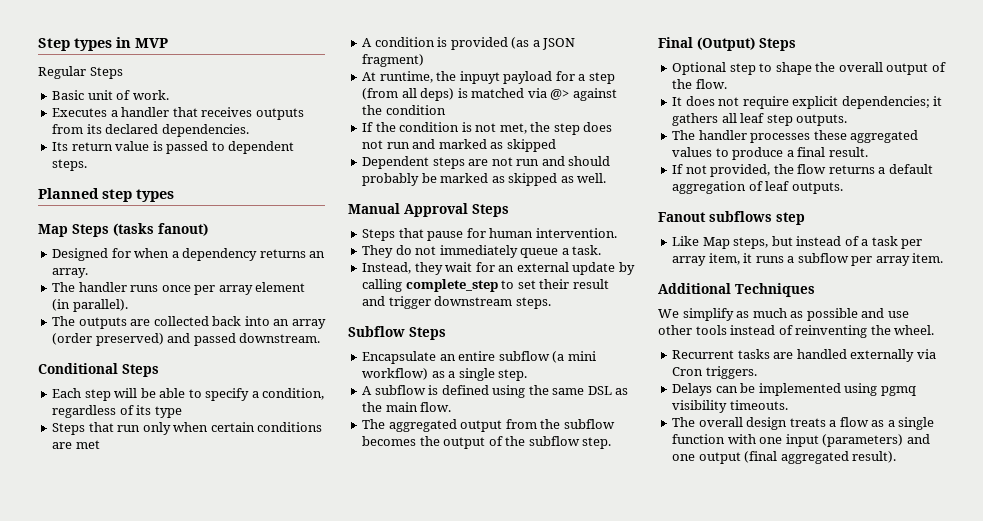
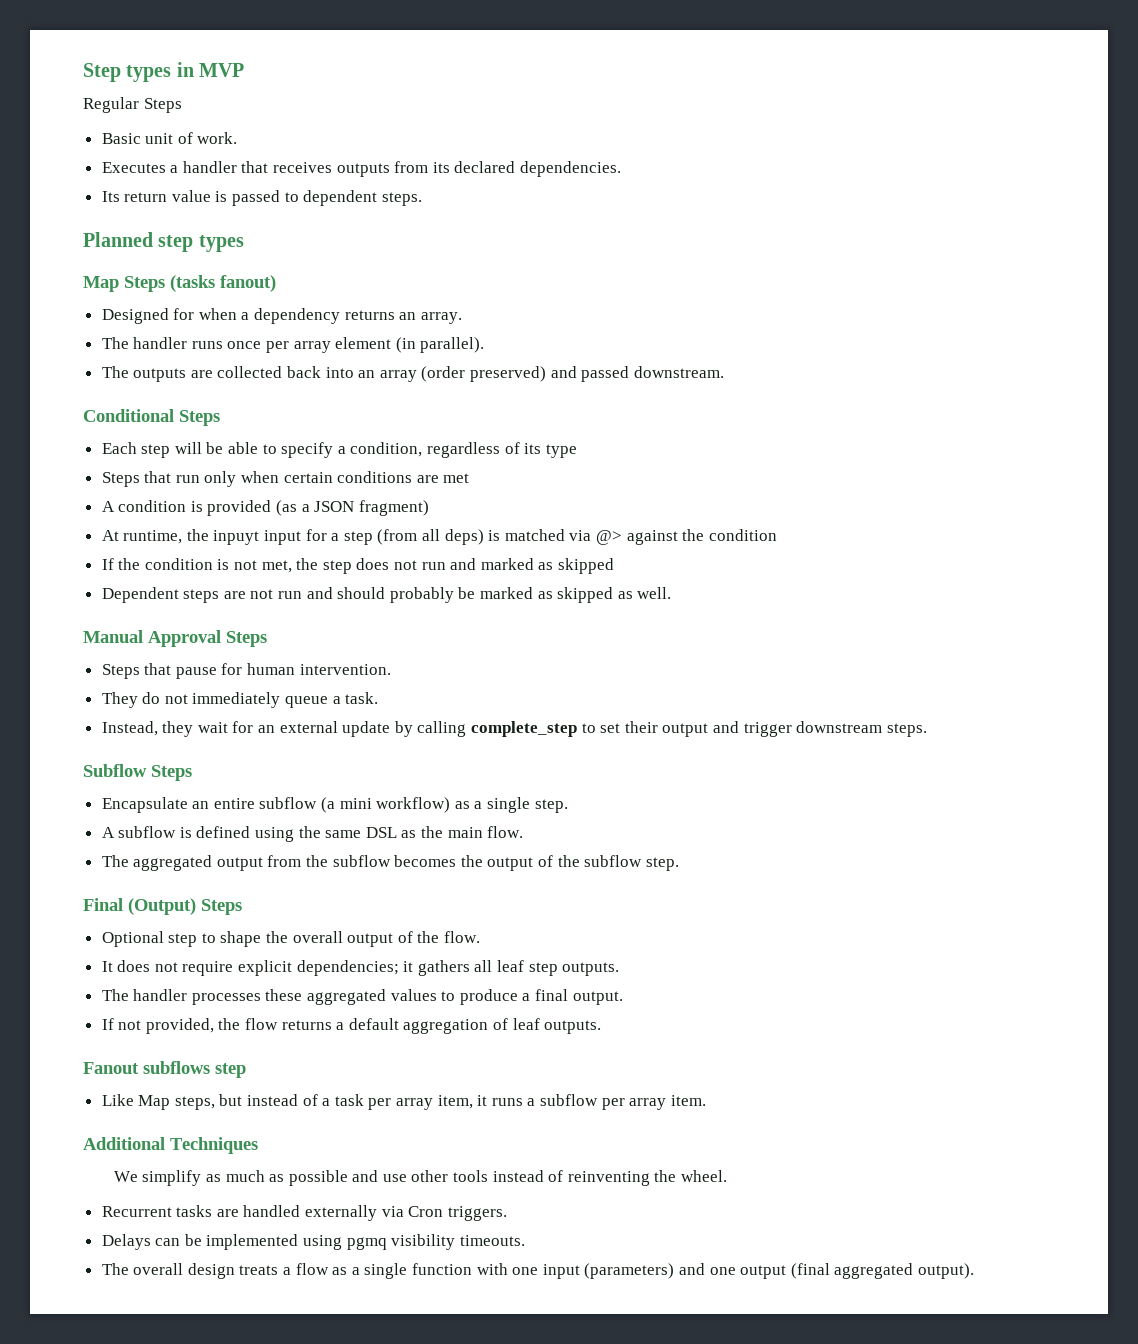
- At runtime, the inpuyt payload for a step (from all deps) is matched via @> against the condition
+ At runtime, the inpuyt input for a step (from all deps) is matched via @> against the condition
- Instead, they wait for an external update by calling complete_step to set their result and trigger downstream steps.
+ Instead, they wait for an external update by calling complete_step to set their output and trigger downstream steps.
- The handler processes these aggregated values to produce a final result.
+ The handler processes these aggregated values to produce a final output.
- The overall design treats a flow as a single function with one input (parameters) and one output (final aggregated result).
+ The overall design treats a flow as a single function with one input (parameters) and one output (final aggregated output).

